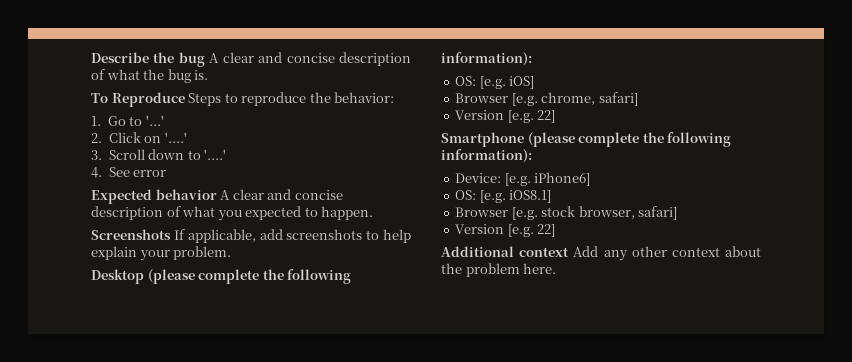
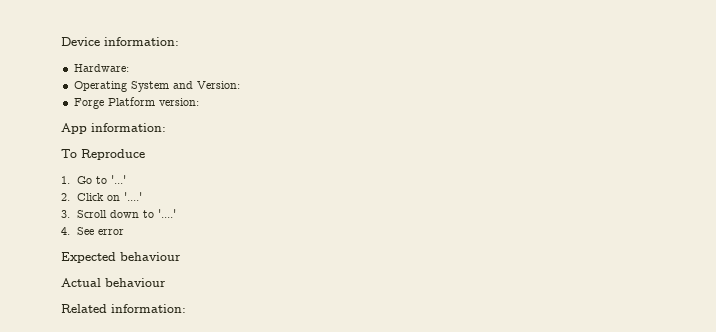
- Describe the bug A clear and concise description of what the bug is.
- To Reproduce Steps to reproduce the behavior:
+ Device information:
+ Hardware:
+ Operating System and Version:
+ Forge Platform version:
+ App information:
+ To Reproduce
- Expected behavior A clear and concise description of what you expected to happen.
- Screenshots If applicable, add screenshots to help explain your problem.
- Desktop (please complete the following information):
- OS: [e.g. iOS]
- Browser [e.g. chrome, safari]
- Version [e.g. 22]
- Smartphone (please complete the following information):
- Device: [e.g. iPhone6]
- OS: [e.g. iOS8.1]
- Browser [e.g. stock browser, safari]
- Version [e.g. 22]
- Additional context Add any other context about the problem here.
+ Expected behaviour
+ Actual behaviour
+ Related information:

